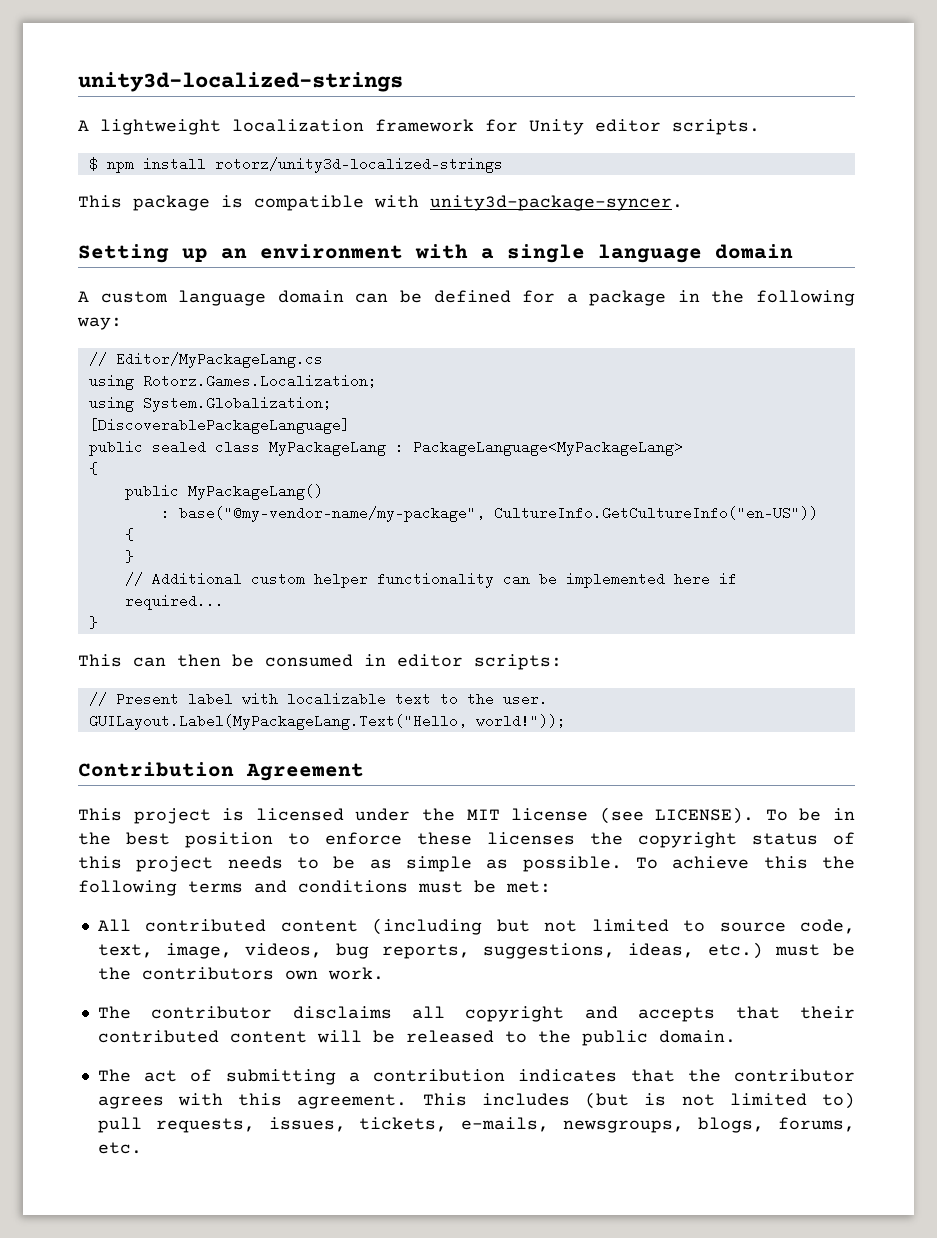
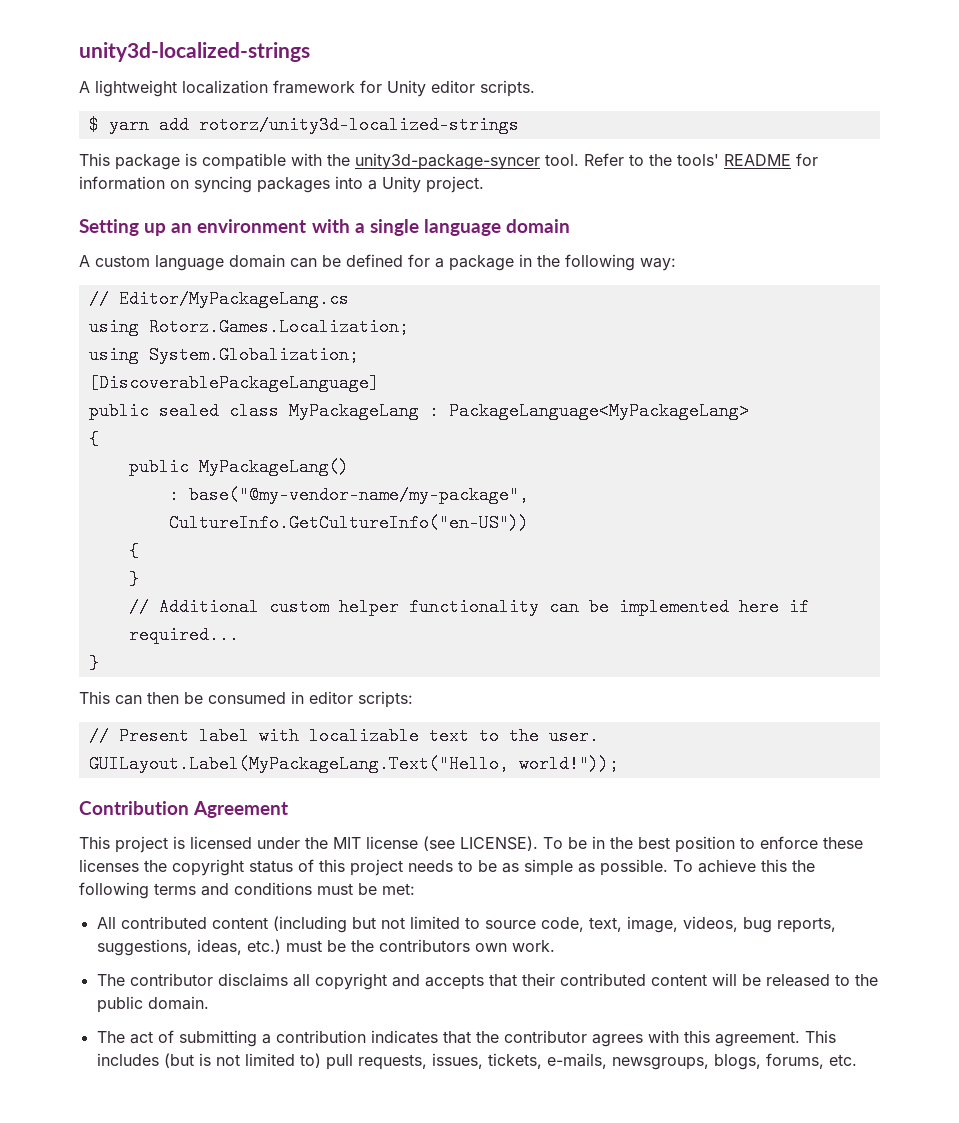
- $ npm install rotorz/unity3d-localized-strings
+ $ yarn add rotorz/unity3d-localized-strings
- This package is compatible with unity3d-package-syncer.
+ This package is compatible with the unity3d-package-syncer tool. Refer to the tools' README for information on syncing packages into a Unity project.

